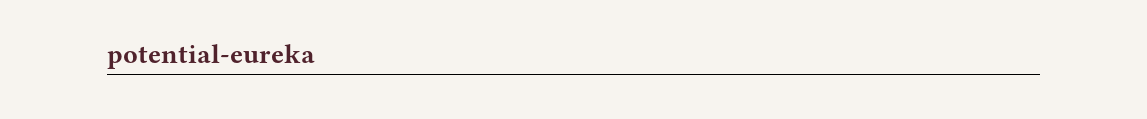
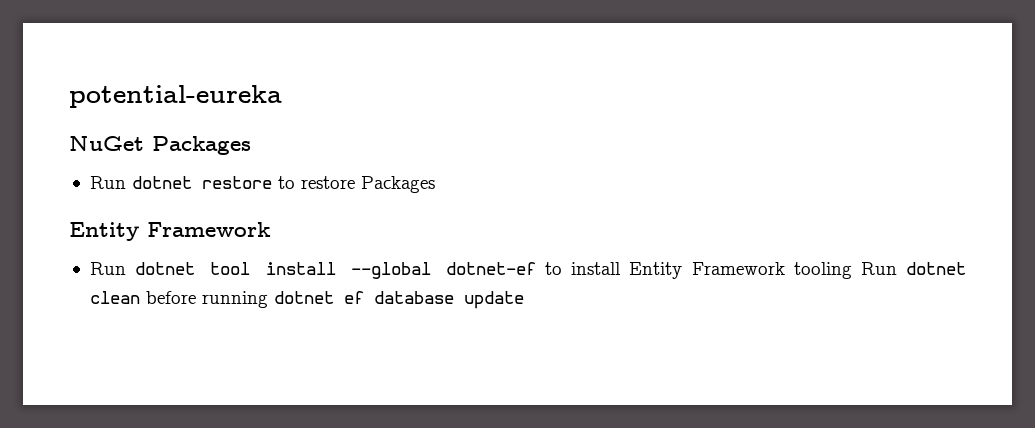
+ NuGet Packages
+ Run dotnet restore to restore Packages
+ Entity Framework
+ Run dotnet tool install --global dotnet-ef to install Entity Framework tooling Run dotnet clean before running dotnet ef database update

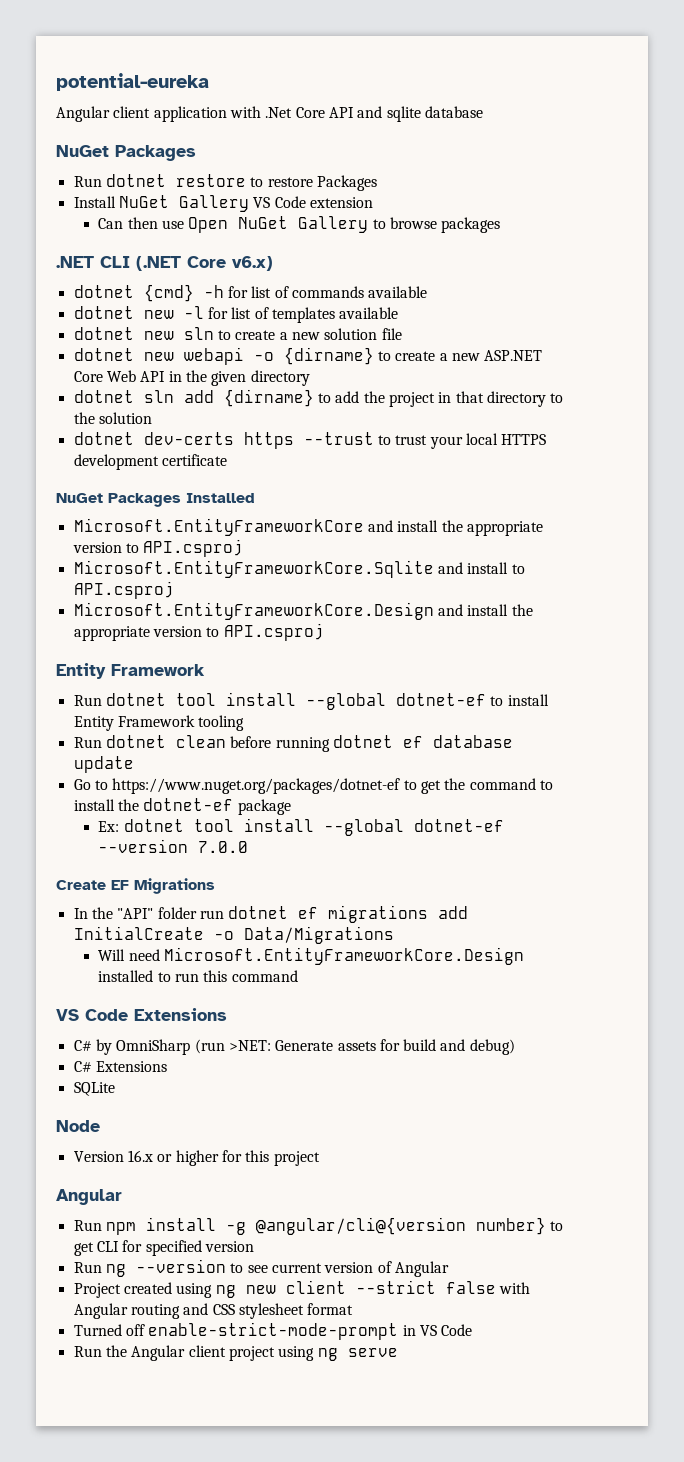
+ Angular client application with .Net Core API and sqlite database
+ Install NuGet Gallery VS Code extension
+ Can then use Open NuGet Gallery to browse packages
+ .NET CLI (.NET Core v6.x)
+ dotnet {cmd} -h for list of commands available
+ dotnet new -l for list of templates available
+ dotnet new sln to create a new solution file
+ dotnet new webapi -o {dirname} to create a new ASP.NET Core Web API in the given directory
+ dotnet sln add {dirname} to add the project in that directory to the solution
+ dotnet dev-certs https --trust to trust your local HTTPS development certificate
+ NuGet Packages Installed
+ Microsoft.EntityFrameworkCore and install the appropriate version to API.csproj
+ Microsoft.EntityFrameworkCore.Sqlite and install to API.csproj
+ Microsoft.EntityFrameworkCore.Design and install the appropriate version to API.csproj
- Run dotnet tool install --global dotnet-ef to install Entity Framework tooling Run dotnet clean before running dotnet ef database update
+ Run dotnet tool install --global dotnet-ef to install Entity Framework tooling
+ Run dotnet clean before running dotnet ef database update
+ Go to https://www.nuget.org/packages/dotnet-ef to get the command to install the dotnet-ef package
+ Ex: dotnet tool install --global dotnet-ef --version 7.0.0
+ Create EF Migrations
+ In the "API" folder run dotnet ef migrations add InitialCreate -o Data/Migrations
+ Will need Microsoft.EntityFrameworkCore.Design installed to run this command
+ VS Code Extensions
+ C# by OmniSharp (run >NET: Generate assets for build and debug)
+ C# Extensions
+ SQLite
+ Node
+ Version 16.x or higher for this project
+ Angular
+ Run npm install -g @angular/cli@{version number} to get CLI for specified version
+ Run ng --version to see current version of Angular
+ Project created using ng new client --strict false with Angular routing and CSS stylesheet format
+ Turned off enable-strict-mode-prompt in VS Code
+ Run the Angular client project using ng serve

